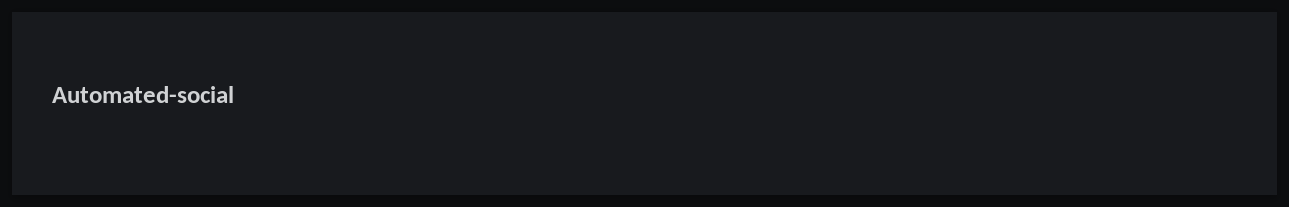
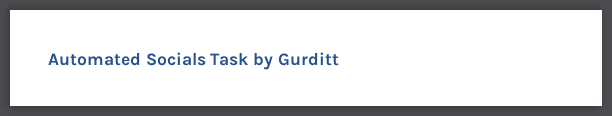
- Automated-social
+ Automated Socials Task by Gurditt

